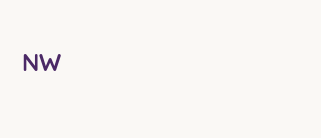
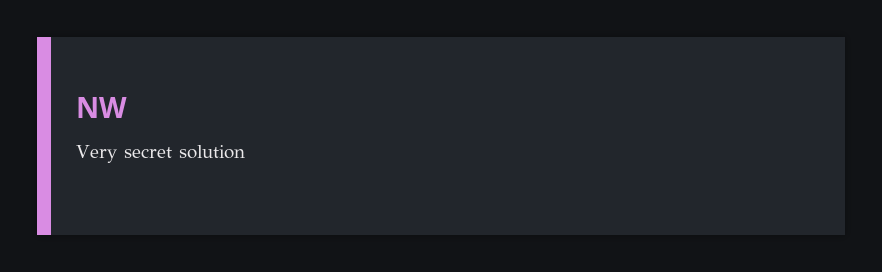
+ Very secret solution

